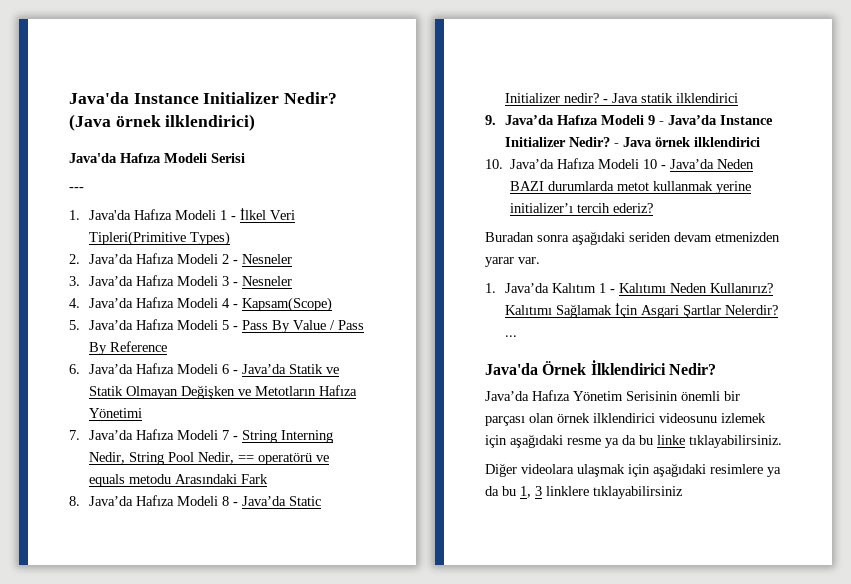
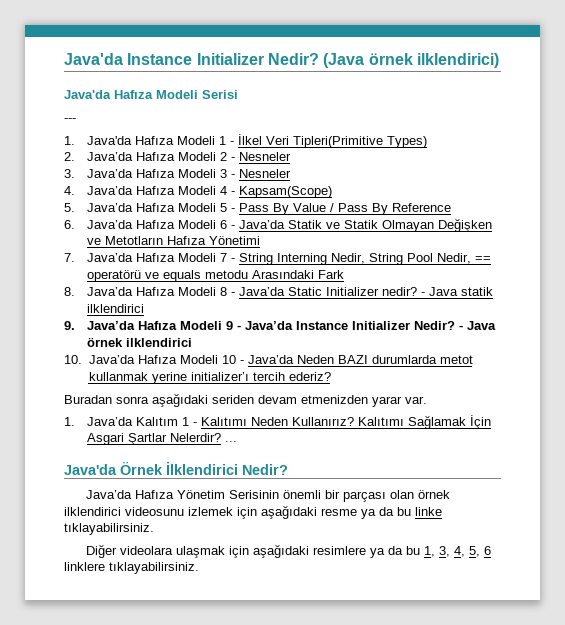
- Diğer videolara ulaşmak için aşağıdaki resimlere ya da bu 1, 3 linklere tıklayabilirsiniz
+ Diğer videolara ulaşmak için aşağıdaki resimlere ya da bu 1, 3, 4, 5, 6 linklere tıklayabilirsiniz.

